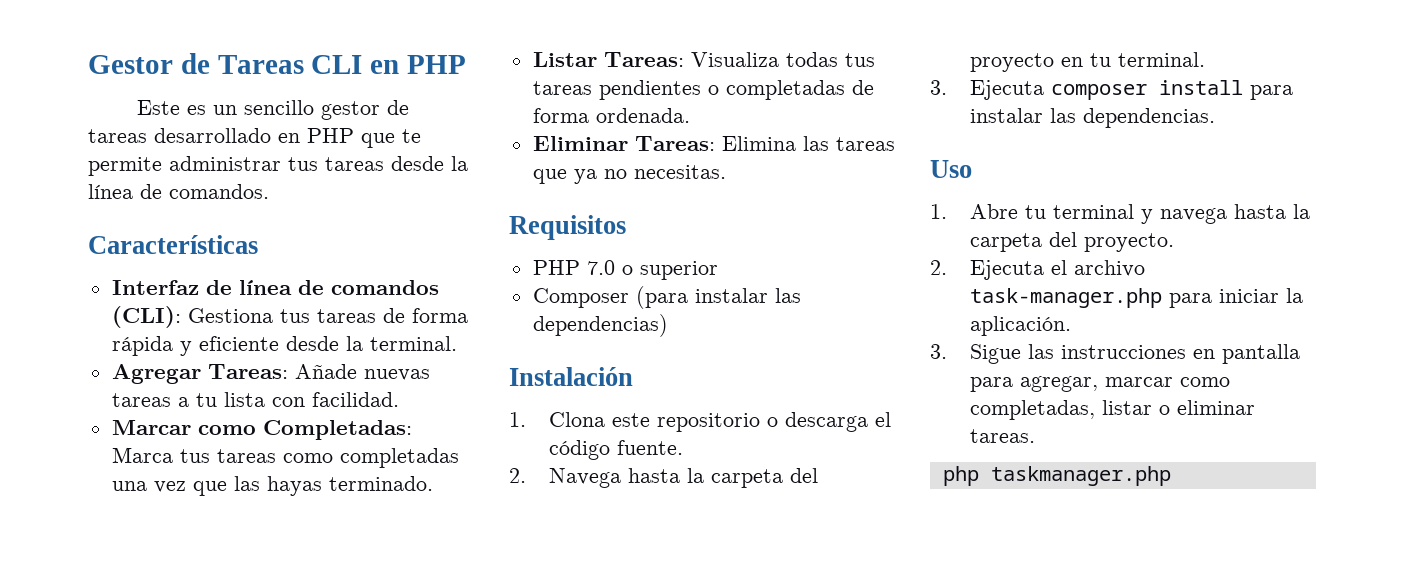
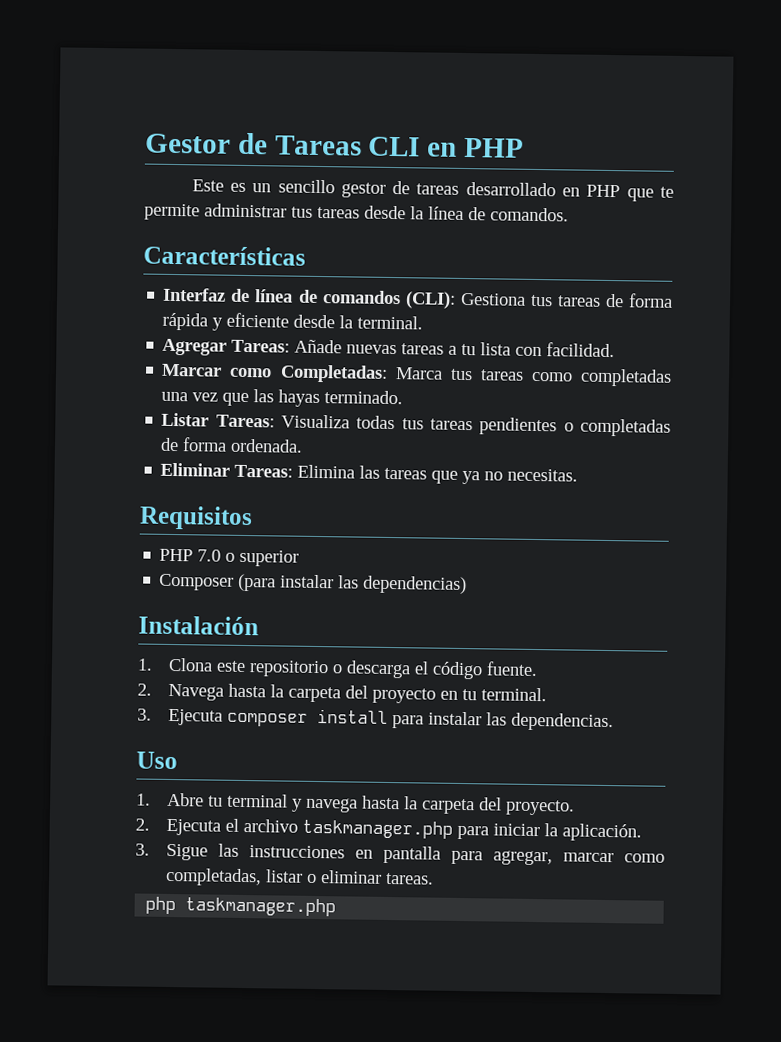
- 2. Ejecuta el archivo task-manager.php para iniciar la aplicación.
+ 2. Ejecuta el archivo taskmanager.php para iniciar la aplicación.

